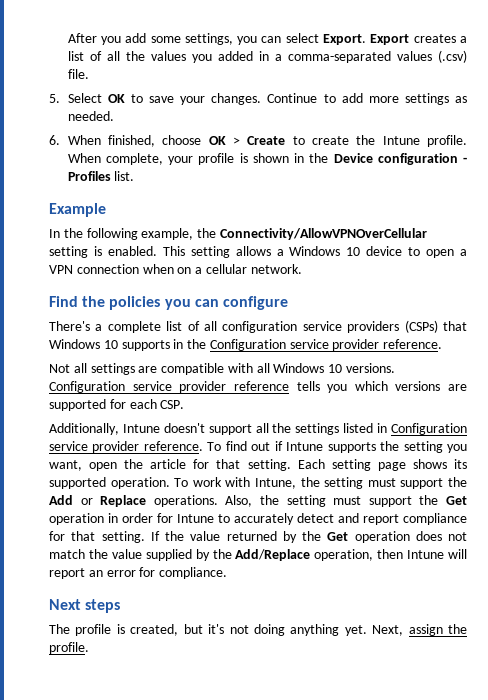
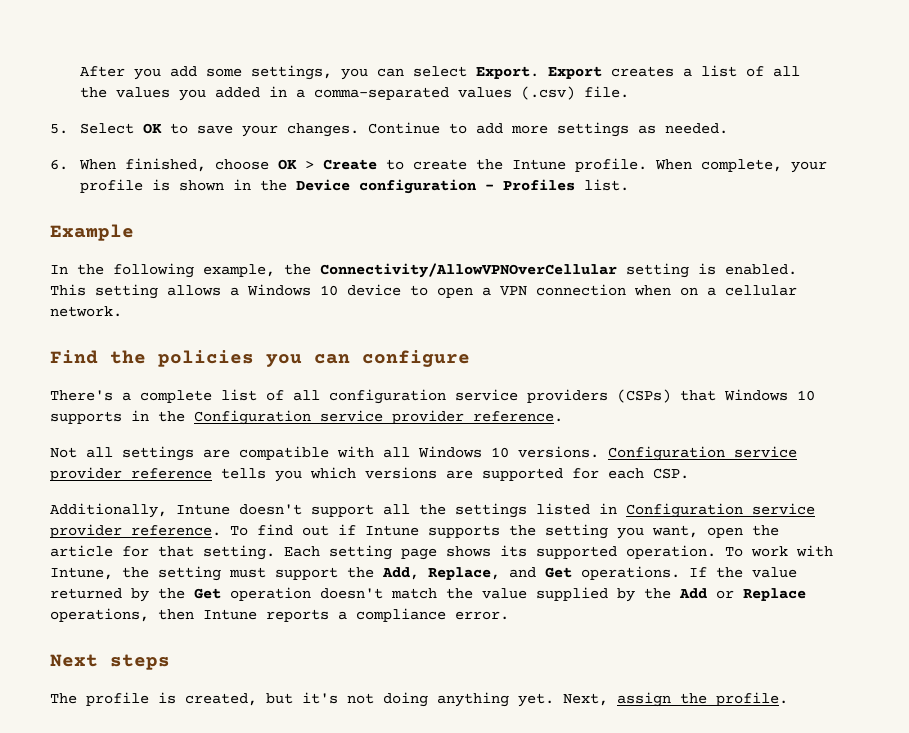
- To work with Intune, the setting must support the Add or Replace operations. Also, the setting must support the Get operation in order for Intune to accurately detect and report compliance for that setting.
+ To work with Intune, the setting must support the Add, Replace, and Get operations.
- If the value returned by the Get operation does not match the value supplied by the Add/Replace operation, then Intune will report an error for compliance.
+ If the value returned by the Get operation doesn't match the value supplied by the Add or Replace operations, then Intune reports a compliance error.

